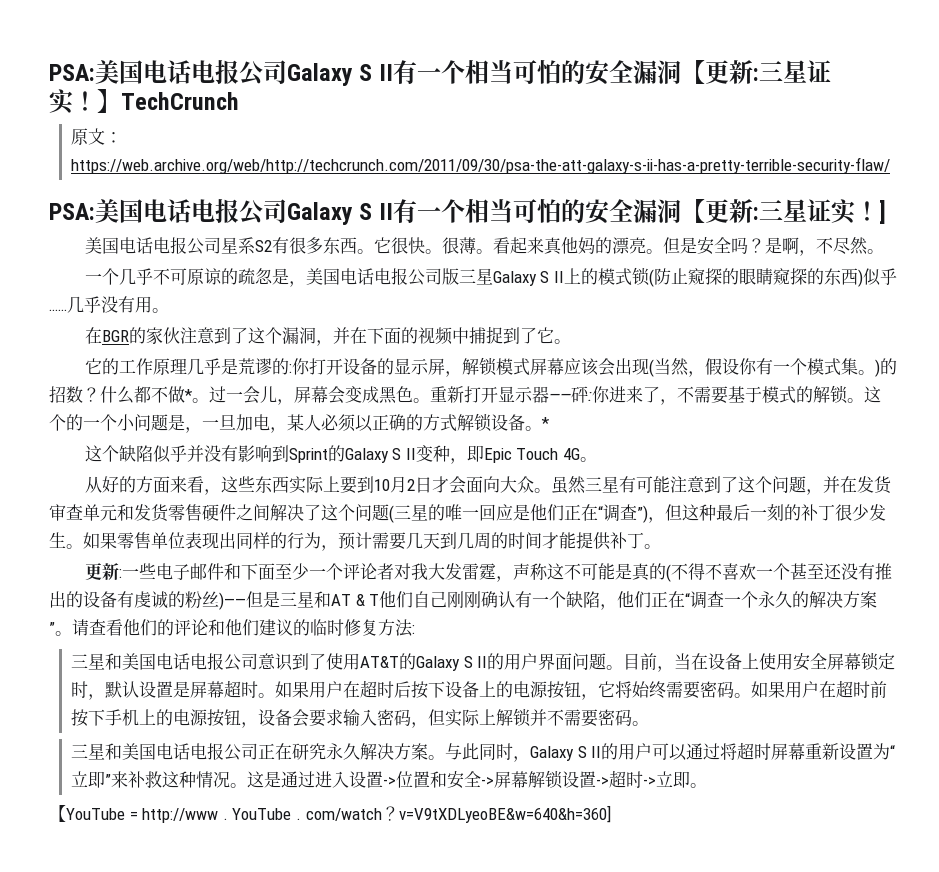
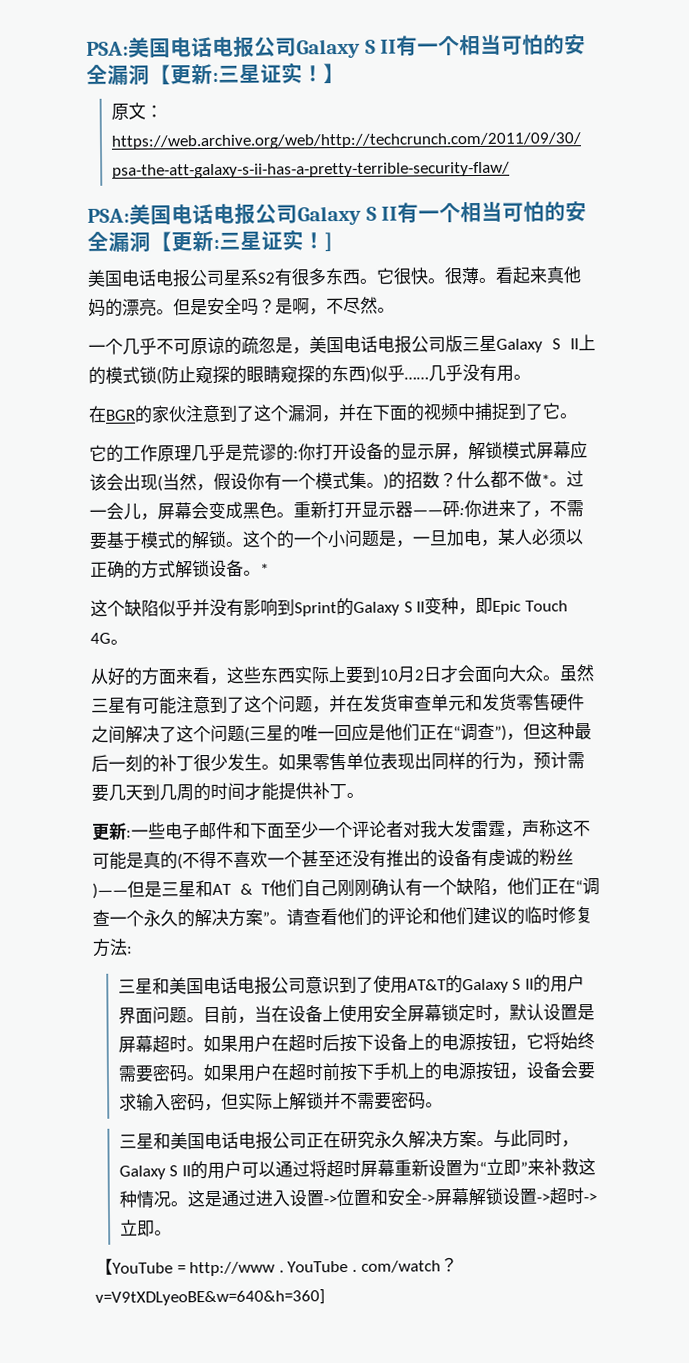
- 】TechCrunch
+ 】

